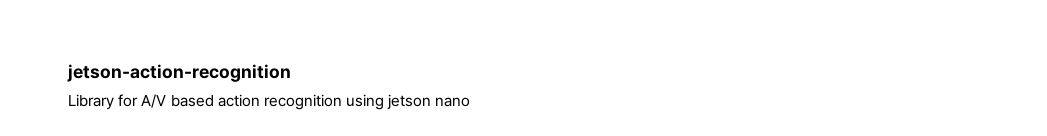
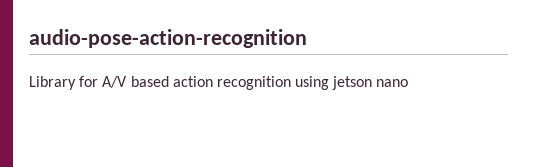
- jetson-action-recognition
+ audio-pose-action-recognition

